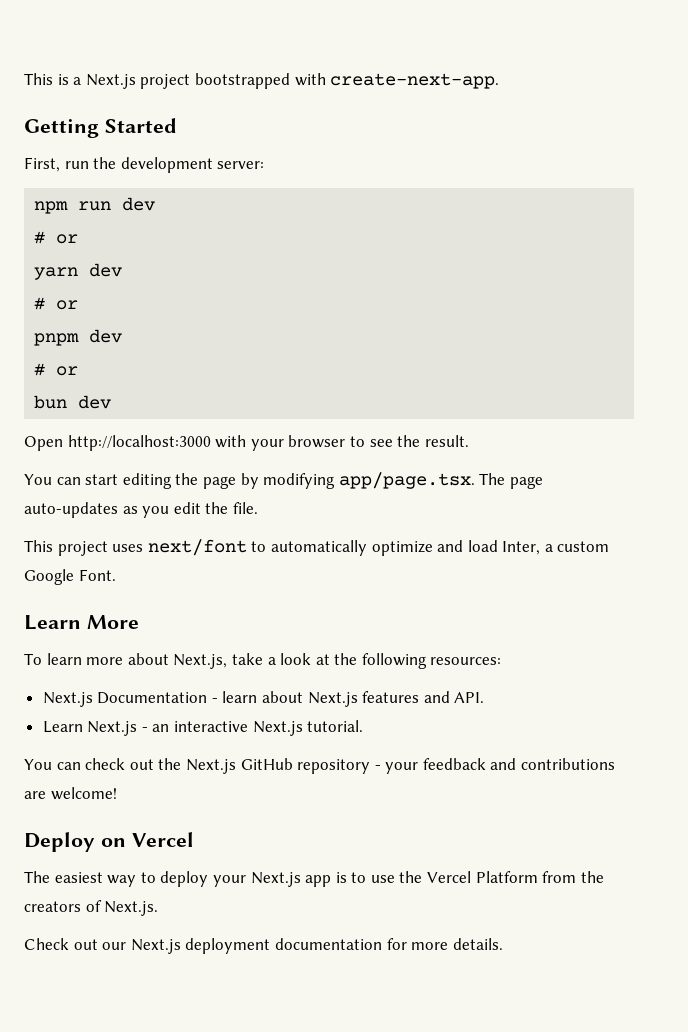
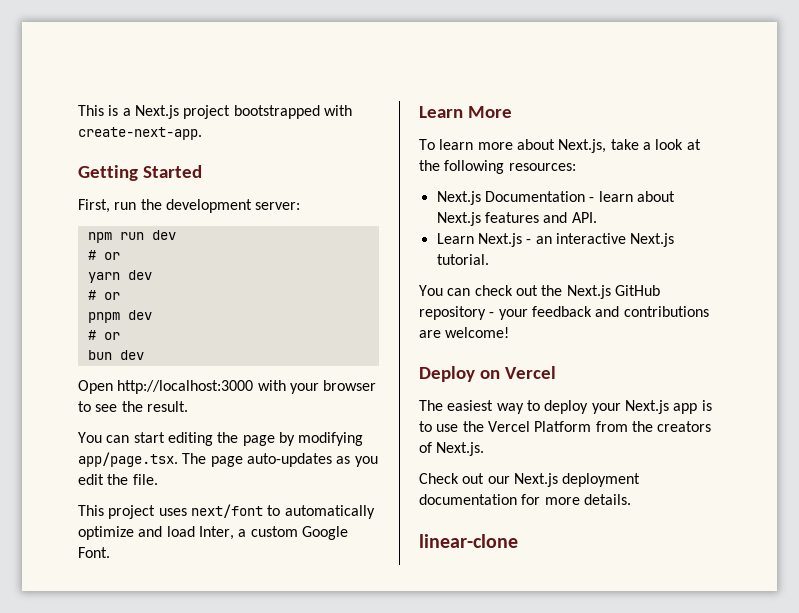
+ linear-clone

